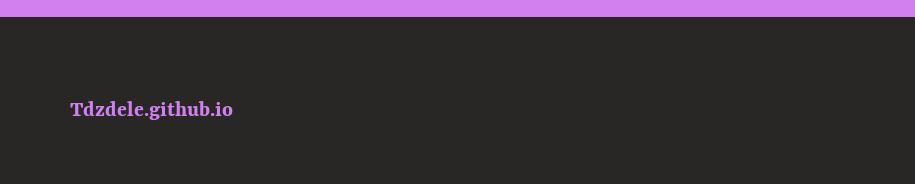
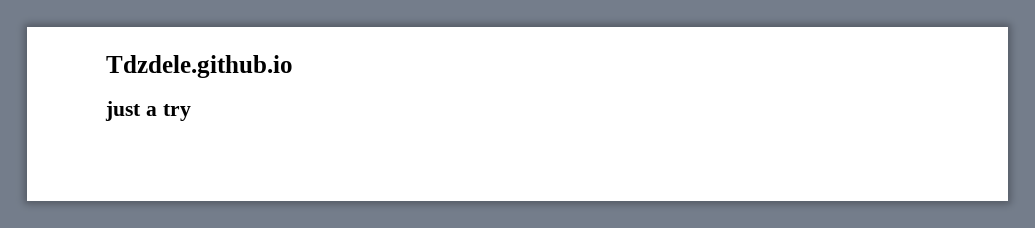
+ just a try

